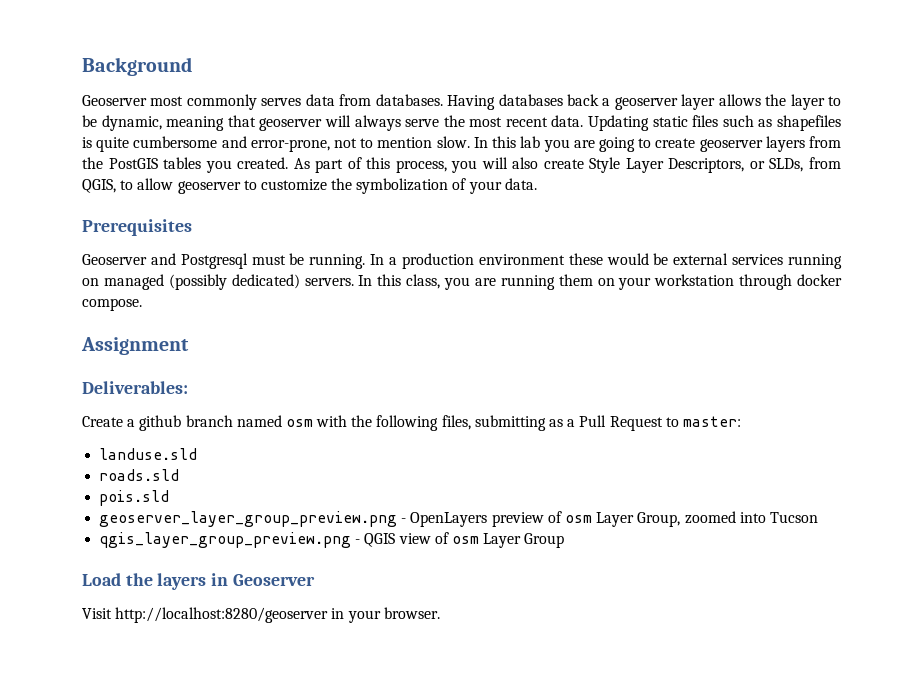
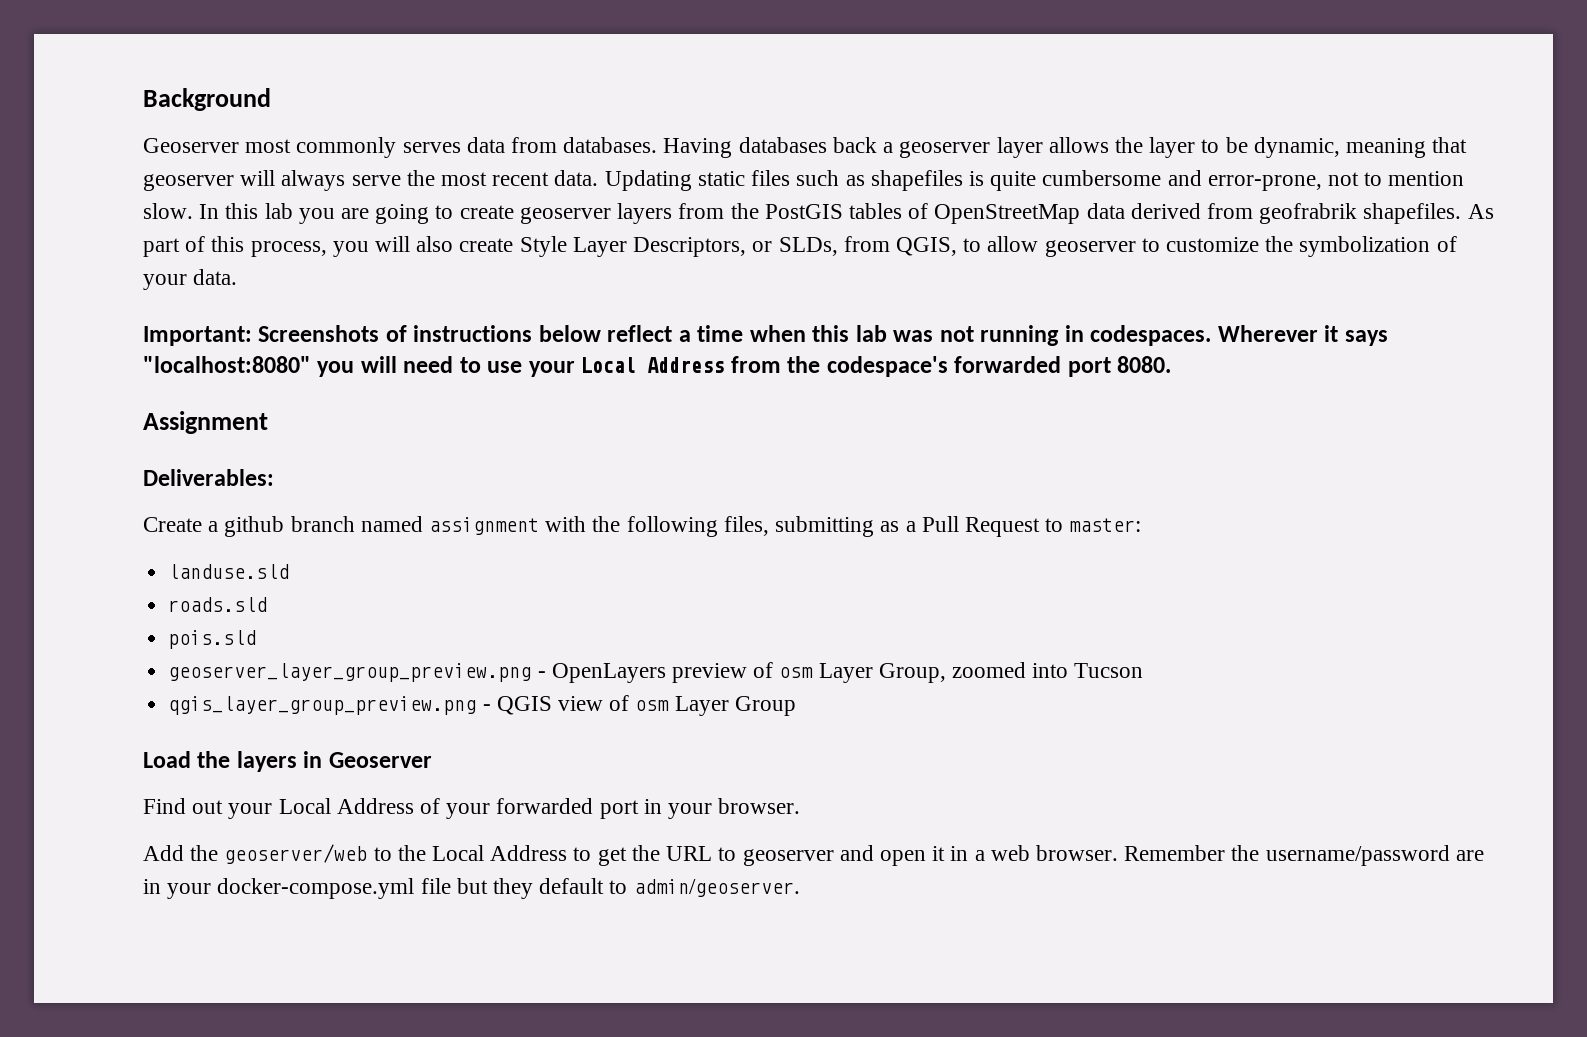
- In this lab you are going to create geoserver layers from the PostGIS tables you created.
+ In this lab you are going to create geoserver layers from the PostGIS tables of OpenStreetMap data derived from geofrabrik shapefiles.
- Prerequisites
- Geoserver and Postgresql must be running. In a production environment these would be external services running on managed (possibly dedicated) servers. In this class, you are running them on your workstation through docker compose.
+ Important: Screenshots of instructions below reflect a time when this lab was not running in codespaces. Wherever it says "localhost:8080" you will need to use your Local Address from the codespace's forwarded port 8080.
- Create a github branch named osm with the following files, submitting as a Pull Request to master:
+ Create a github branch named assignment with the following files, submitting as a Pull Request to master:
- Visit http://localhost:8280/geoserver in your browser.
+ Find out your Local Address of your forwarded port in your browser.
+ Add the geoserver/web to the Local Address to get the URL to geoserver and open it in a web browser. Remember the username/password are in your docker-compose.yml file but they default to admin/geoserver.

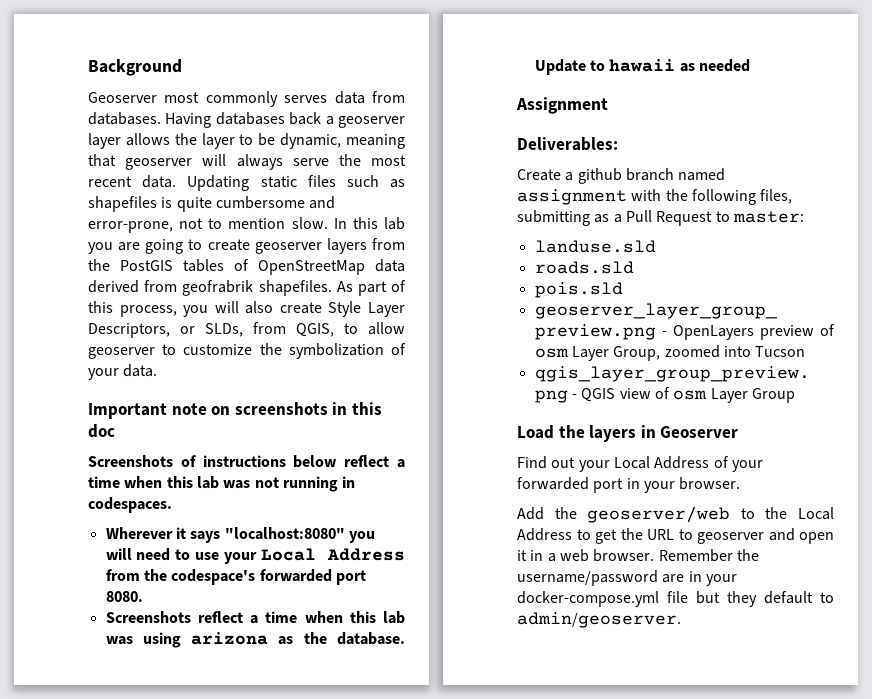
- Important: Screenshots of instructions below reflect a time when this lab was not running in codespaces. Wherever it says "localhost:8080" you will need to use your Local Address from the codespace's forwarded port 8080.
+ Important note on screenshots in this doc
+ Screenshots of instructions below reflect a time when this lab was not running in codespaces.
+ Wherever it says "localhost:8080" you will need to use your Local Address from the codespace's forwarded port 8080.
+ Screenshots reflect a time when this lab was using arizona as the database. Update to hawaii as needed

